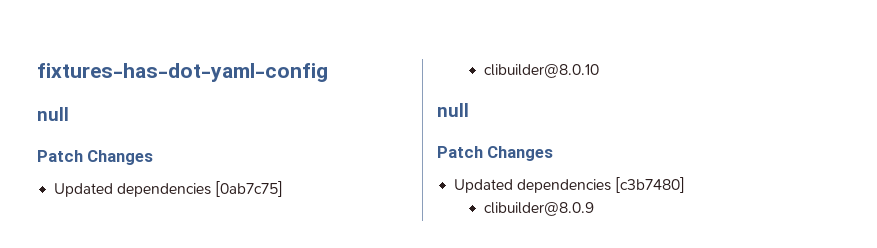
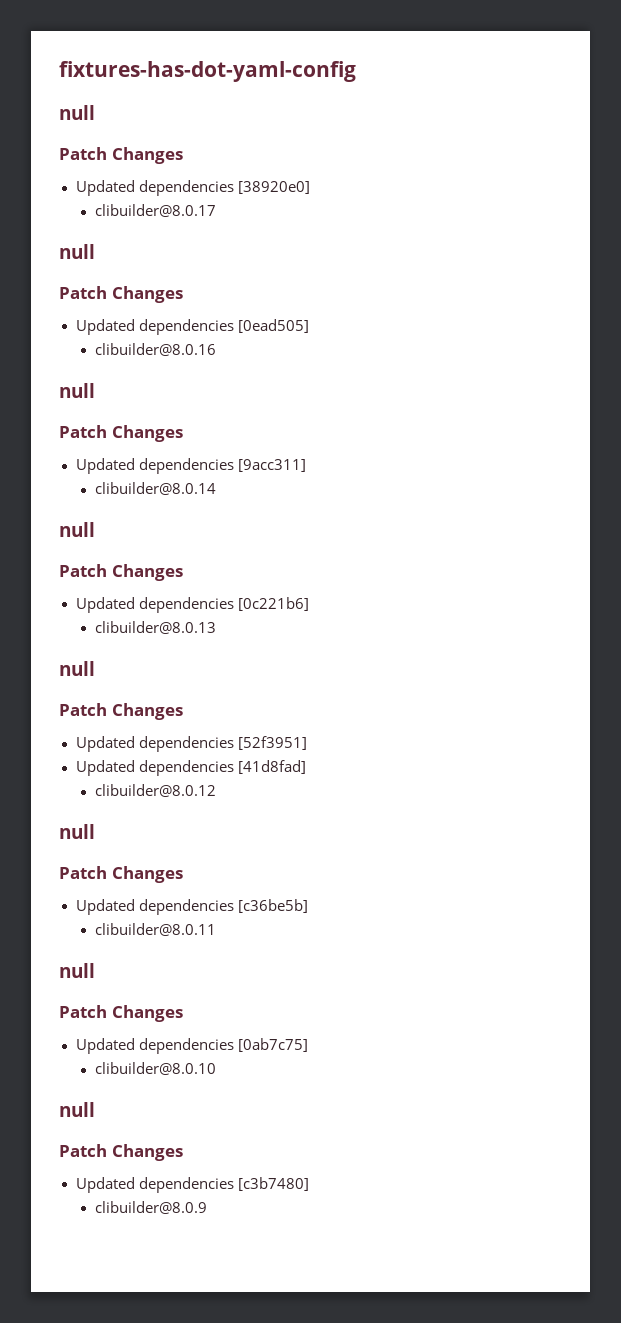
+ Updated dependencies [38920e0]
+ clibuilder@8.0.17
+ null
+ Patch Changes
+ Updated dependencies [0ead505]
+ clibuilder@8.0.16
+ null
+ Patch Changes
+ Updated dependencies [9acc311]
+ clibuilder@8.0.14
+ null
+ Patch Changes
+ Updated dependencies [0c221b6]
+ clibuilder@8.0.13
+ null
+ Patch Changes
+ Updated dependencies [52f3951]
+ Updated dependencies [41d8fad]
+ clibuilder@8.0.12
+ null
+ Patch Changes
+ Updated dependencies [c36be5b]
+ clibuilder@8.0.11
+ null
+ Patch Changes

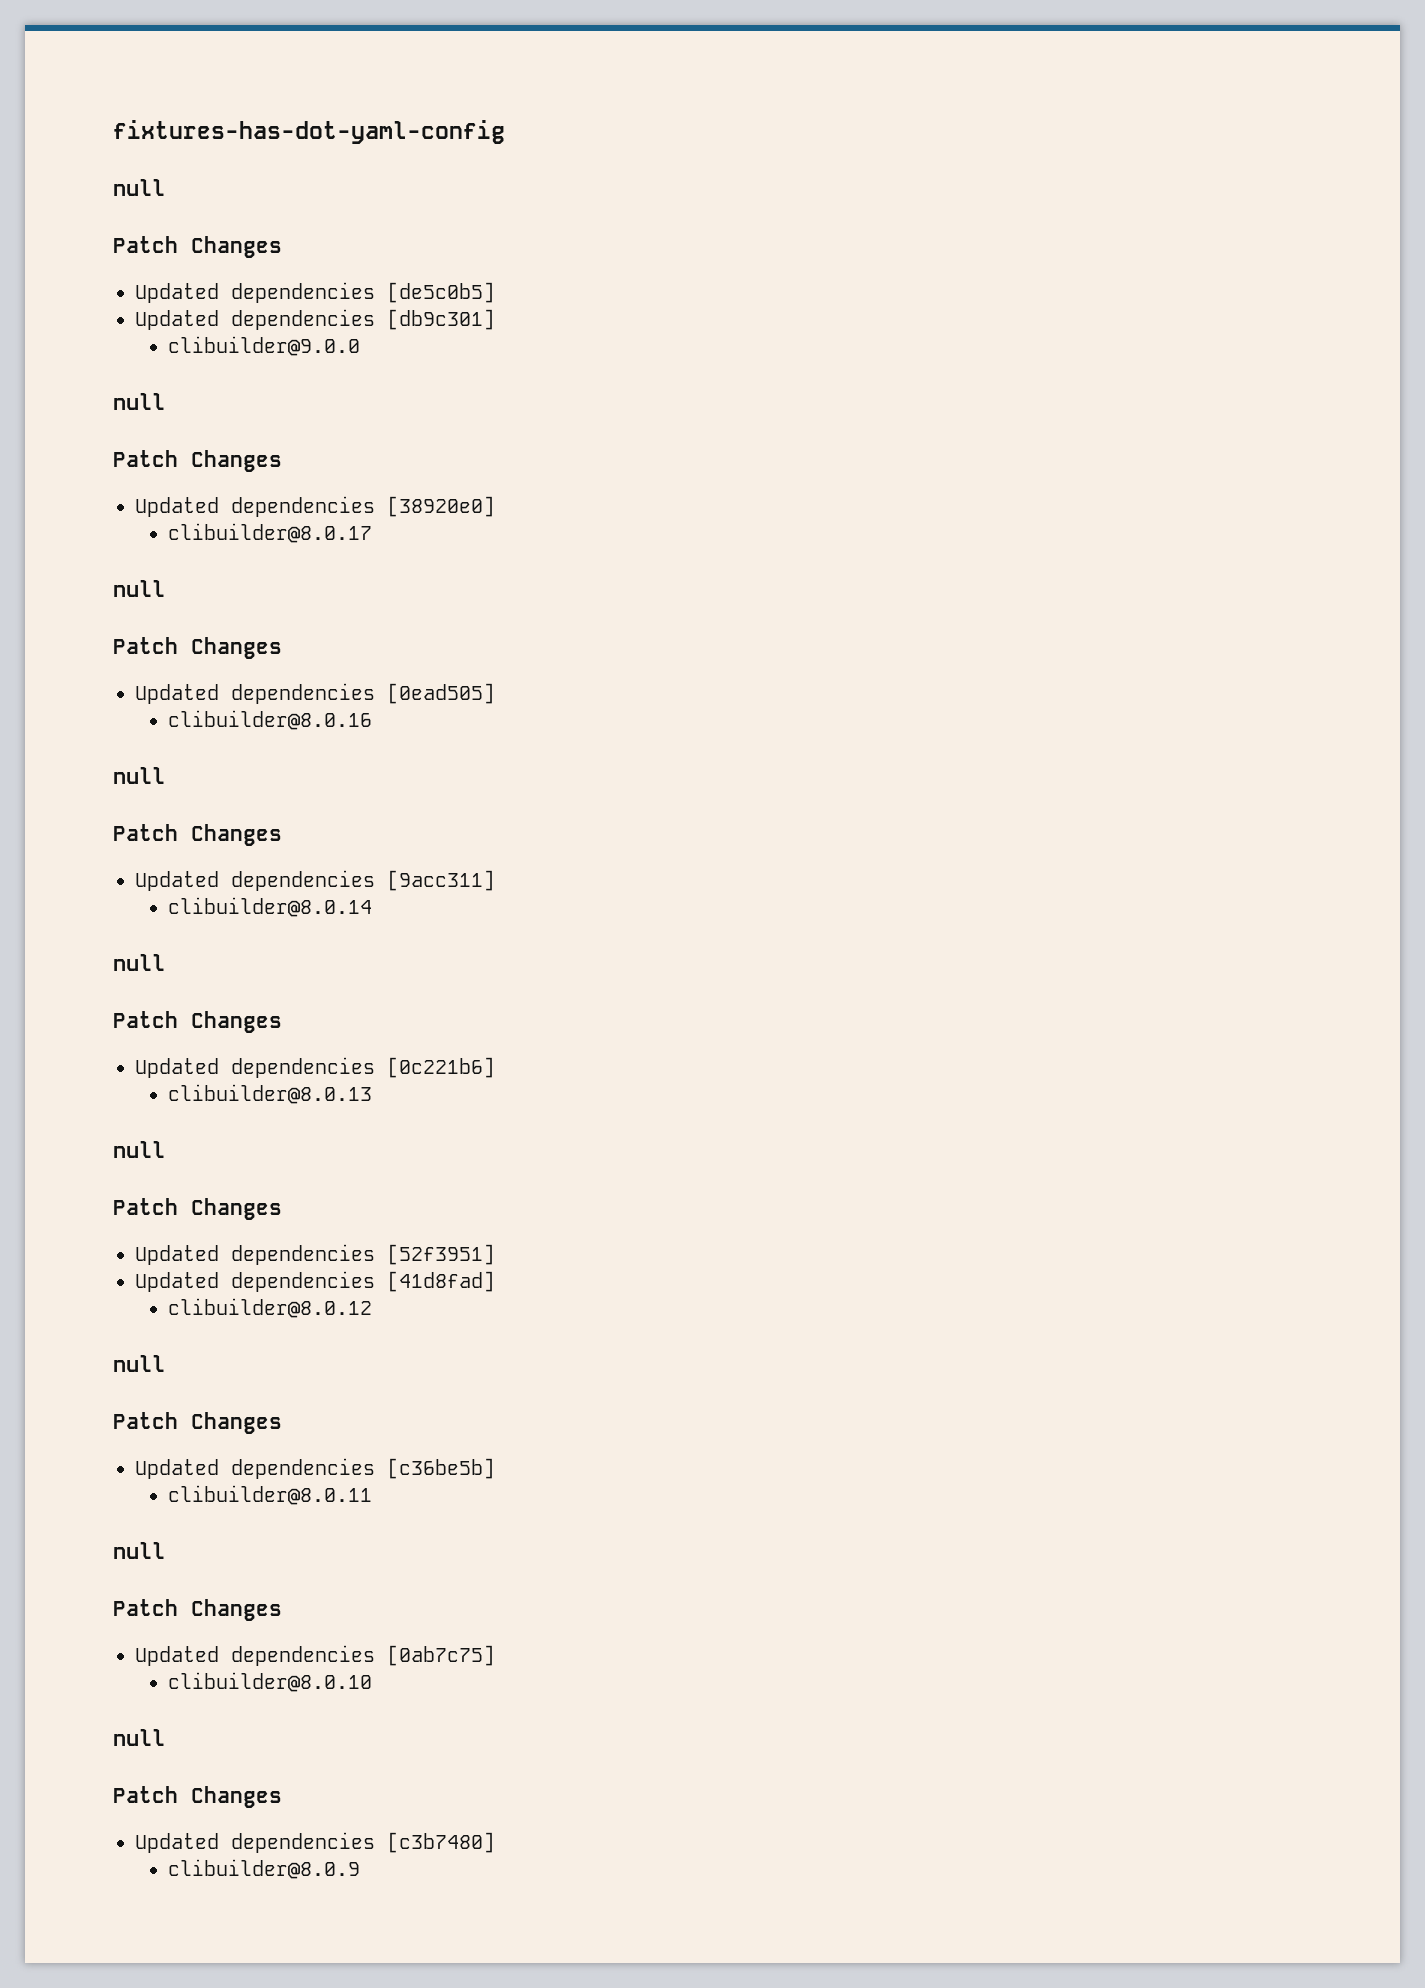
+ Updated dependencies [de5c0b5]
+ Updated dependencies [db9c301]
+ clibuilder@9.0.0
+ null
+ Patch Changes

